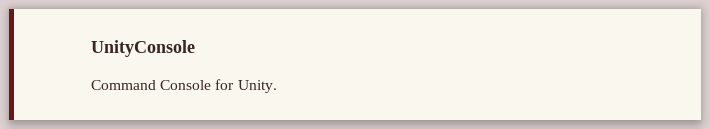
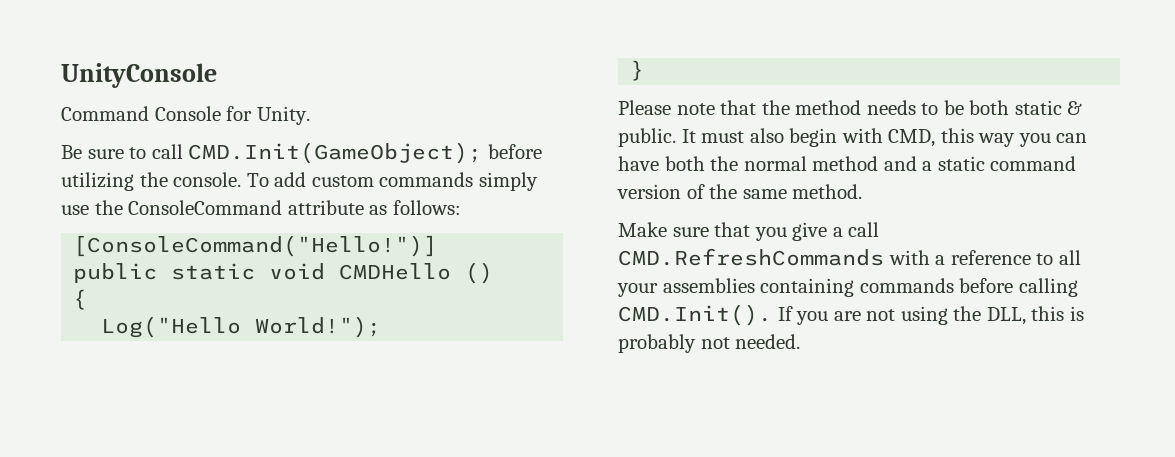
+ Be sure to call CMD.Init(GameObject); before utilizing the console. To add custom commands simply use the ConsoleCommand attribute as follows:
+ [ConsoleCommand("Hello!")]
+ public static void CMDHello ()
+ {
+ Log("Hello World!");
+ }
+ Please note that the method needs to be both static & public. It must also begin with CMD, this way you can have both the normal method and a static command version of the same method.
+ Make sure that you give a call CMD.RefreshCommands with a reference to all your assemblies containing commands before calling CMD.Init(). If you are not using the DLL, this is probably not needed.

